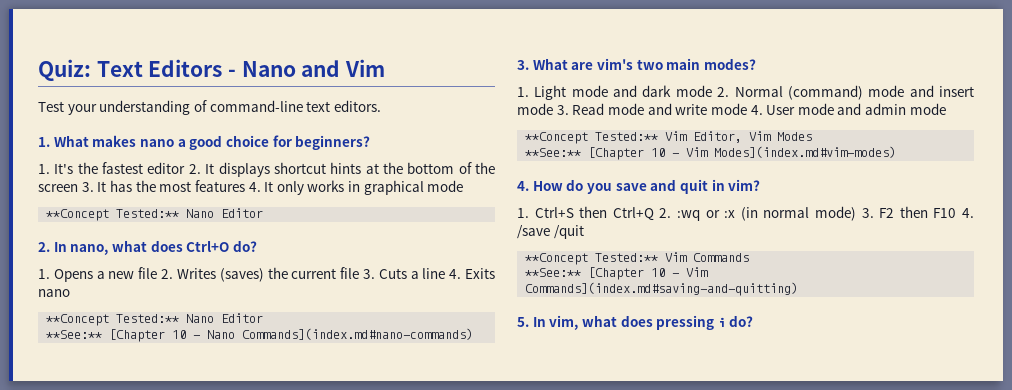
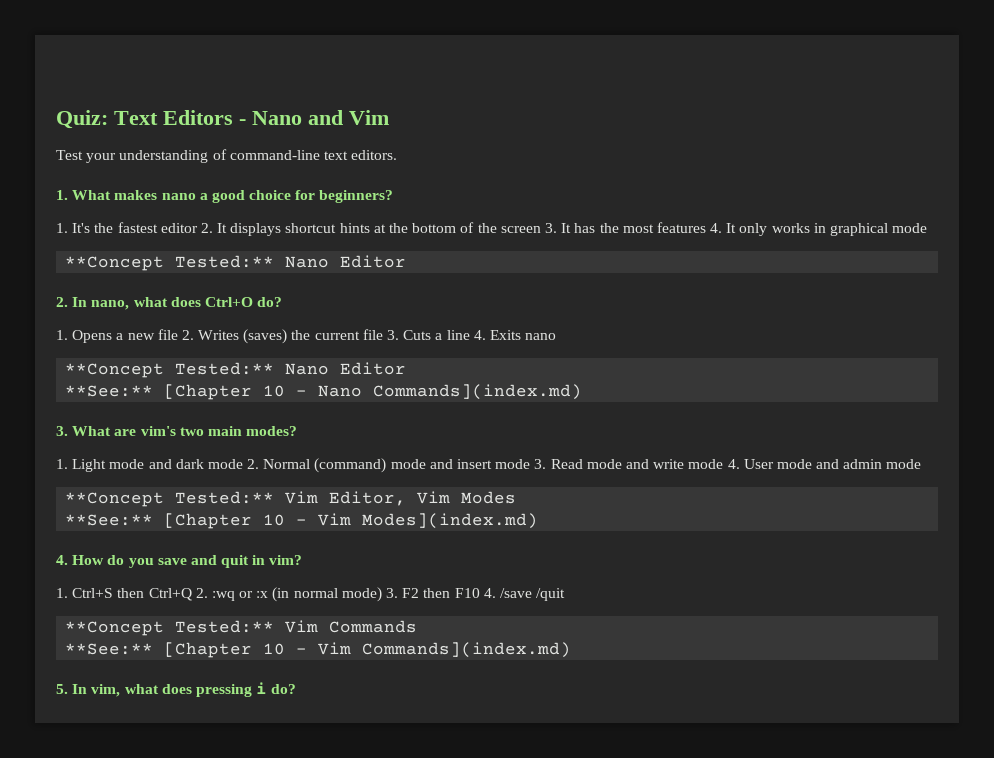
- **See:** [Chapter 10 - Nano Commands](index.md#nano-commands)
+ **See:** [Chapter 10 - Nano Commands](index.md)
- **See:** [Chapter 10 - Vim Modes](index.md#vim-modes)
+ **See:** [Chapter 10 - Vim Modes](index.md)
- **See:** [Chapter 10 - Vim Commands](index.md#saving-and-quitting)
+ **See:** [Chapter 10 - Vim Commands](index.md)

